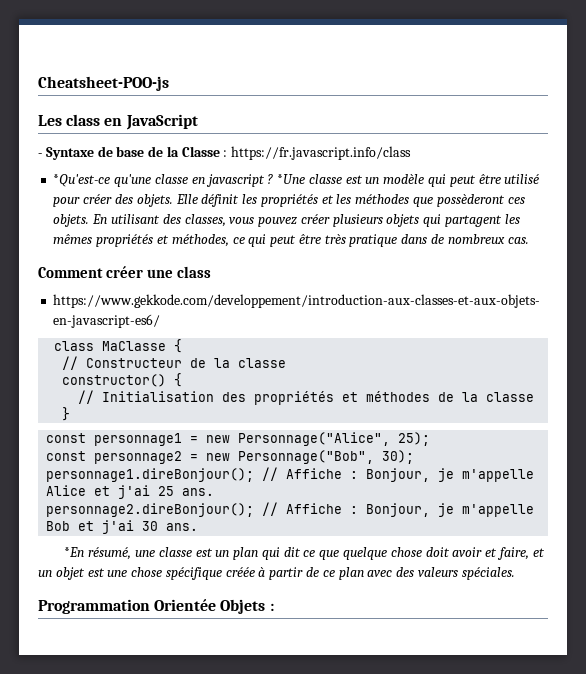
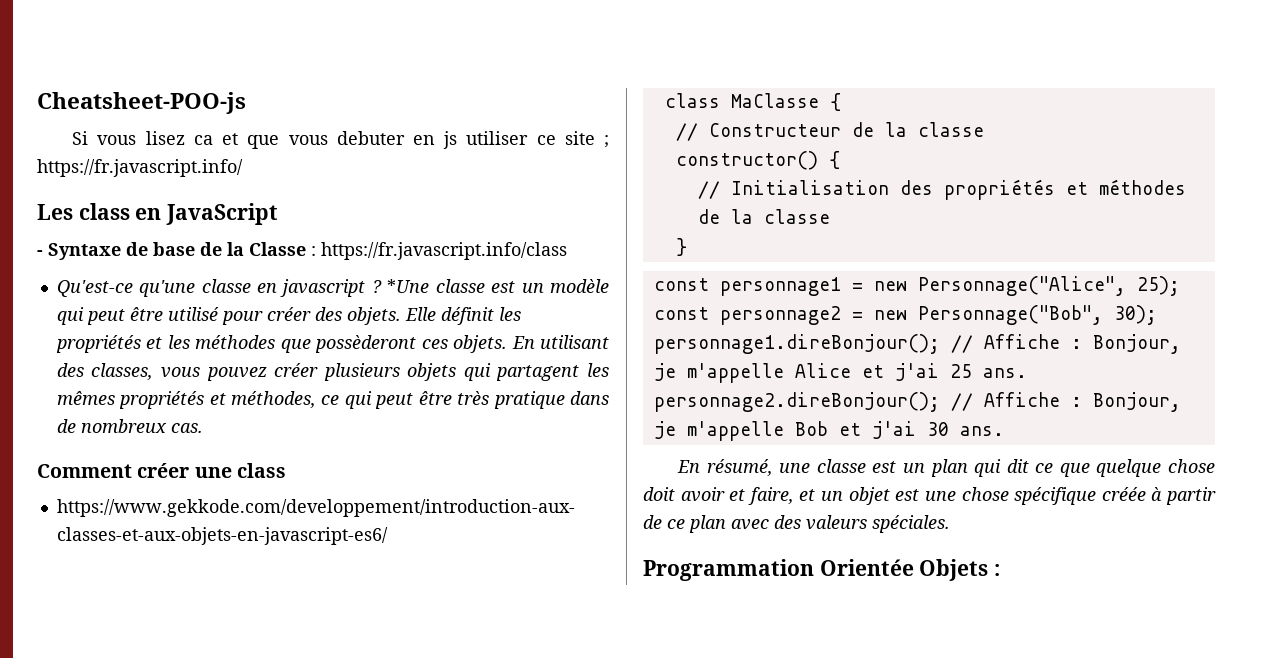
+ Si vous lisez ca et que vous debuter en js utiliser ce site ; https://fr.javascript.info/
- *Qu'est-ce qu'une classe en javascript ?
+ Qu'est-ce qu'une classe en javascript ?
- *En résumé, une classe est un plan qui dit ce que quelque chose doit avoir et faire, et un objet est une chose spécifique créée à partir de ce plan avec des valeurs spéciales.
+ En résumé, une classe est un plan qui dit ce que quelque chose doit avoir et faire, et un objet est une chose spécifique créée à partir de ce plan avec des valeurs spéciales.

